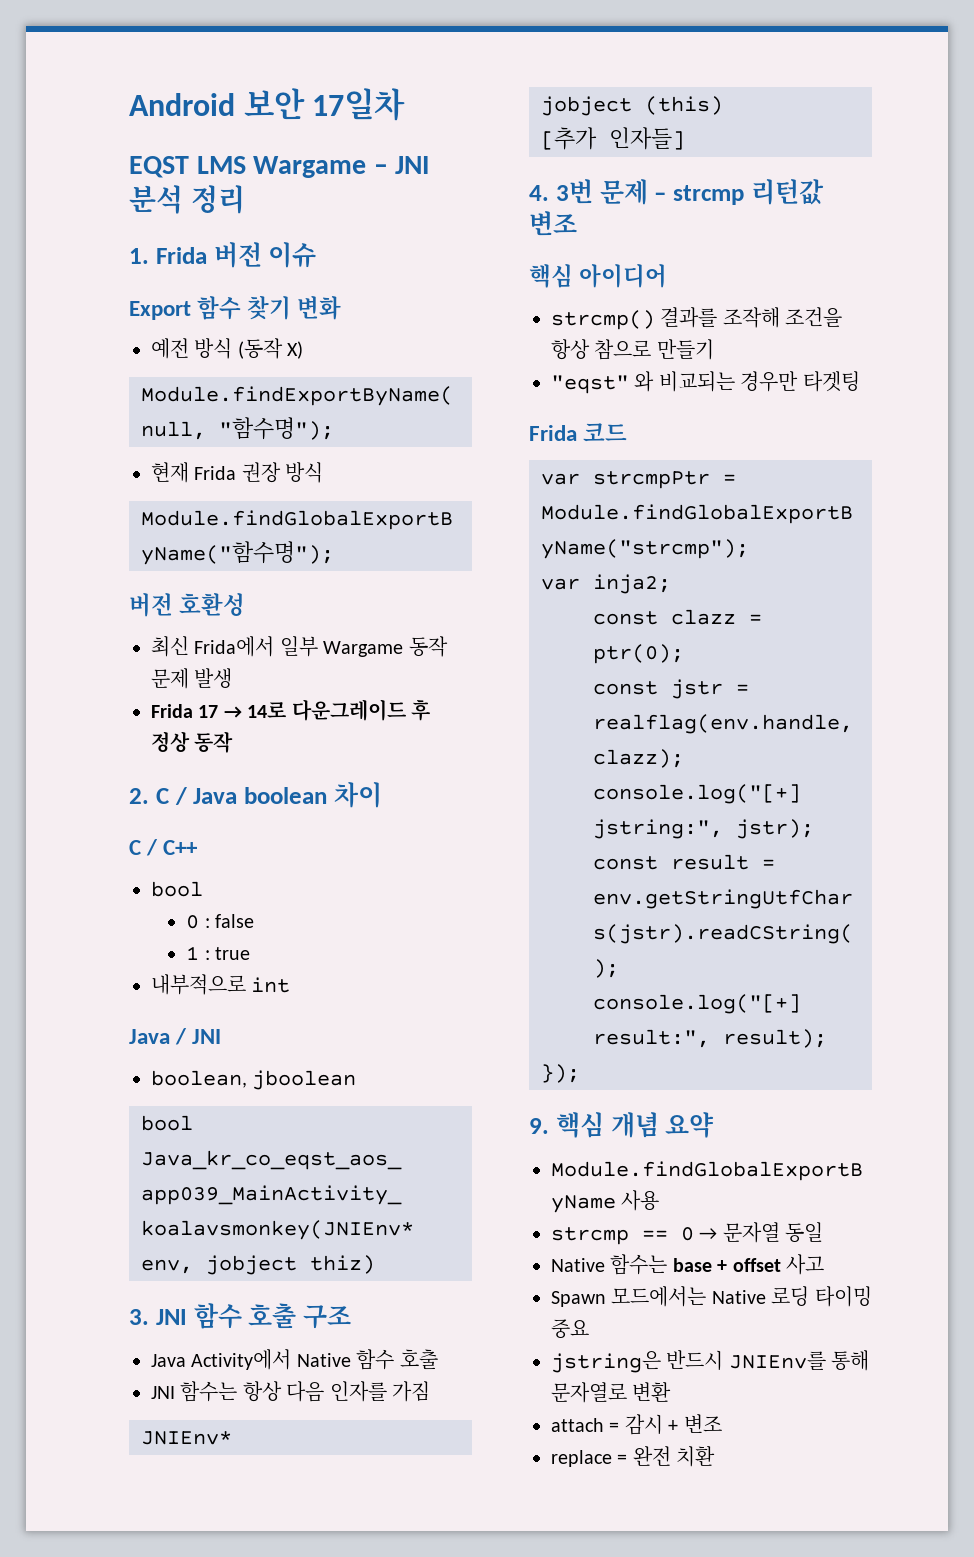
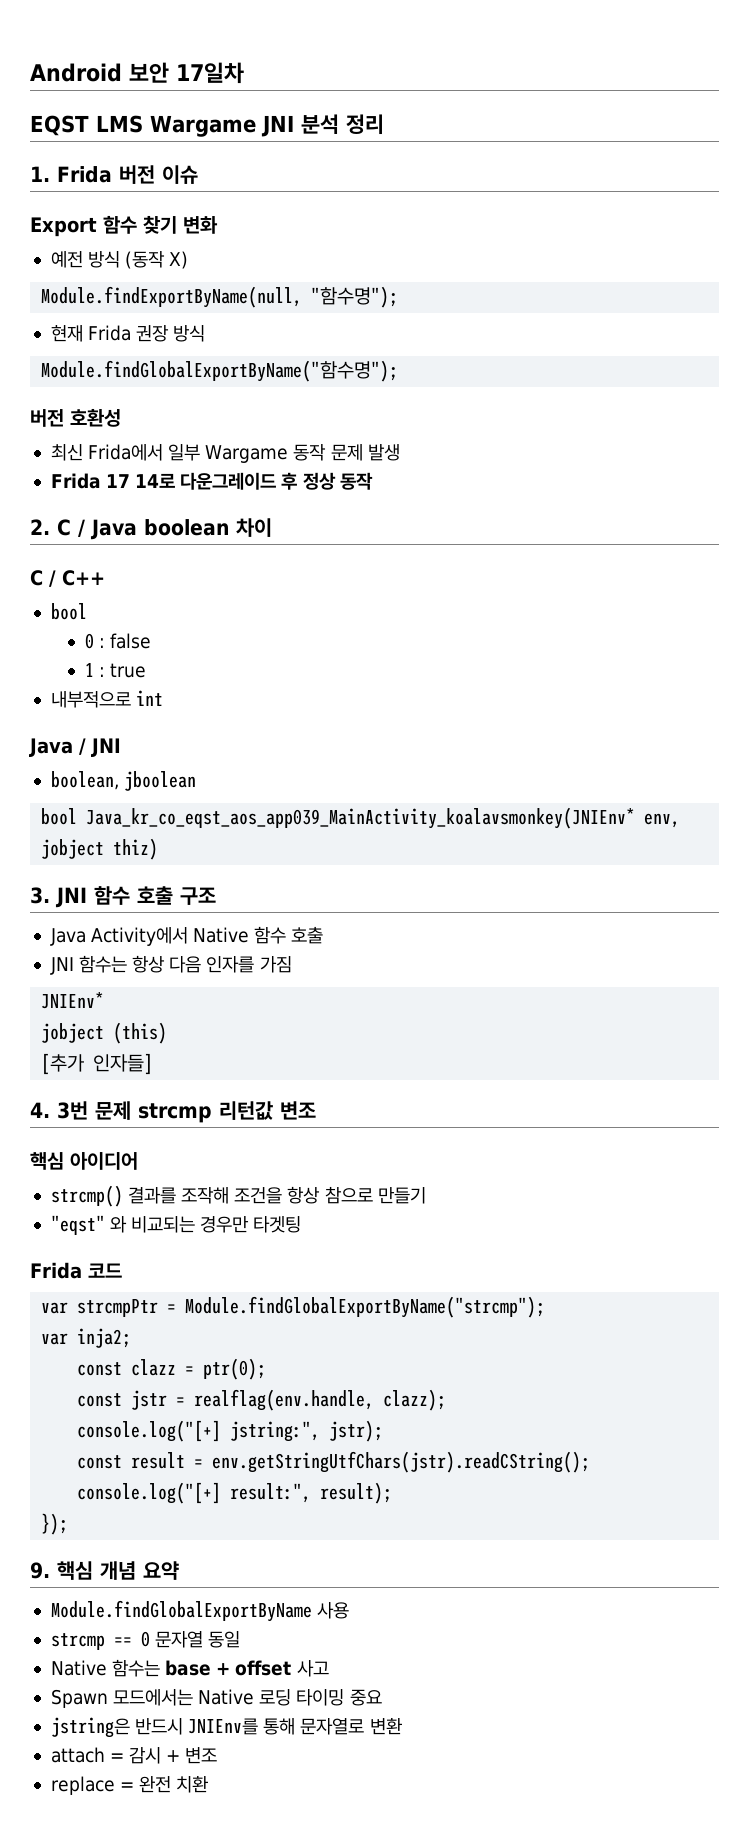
- EQST LMS Wargame – JNI 분석 정리
+ EQST LMS Wargame JNI 분석 정리
- Frida 17 → 14로 다운그레이드 후 정상 동작
+ Frida 17 14로 다운그레이드 후 정상 동작
- 4. 3번 문제 – strcmp 리턴값 변조
+ 4. 3번 문제 strcmp 리턴값 변조
- strcmp == 0 → 문자열 동일
+ strcmp == 0 문자열 동일

